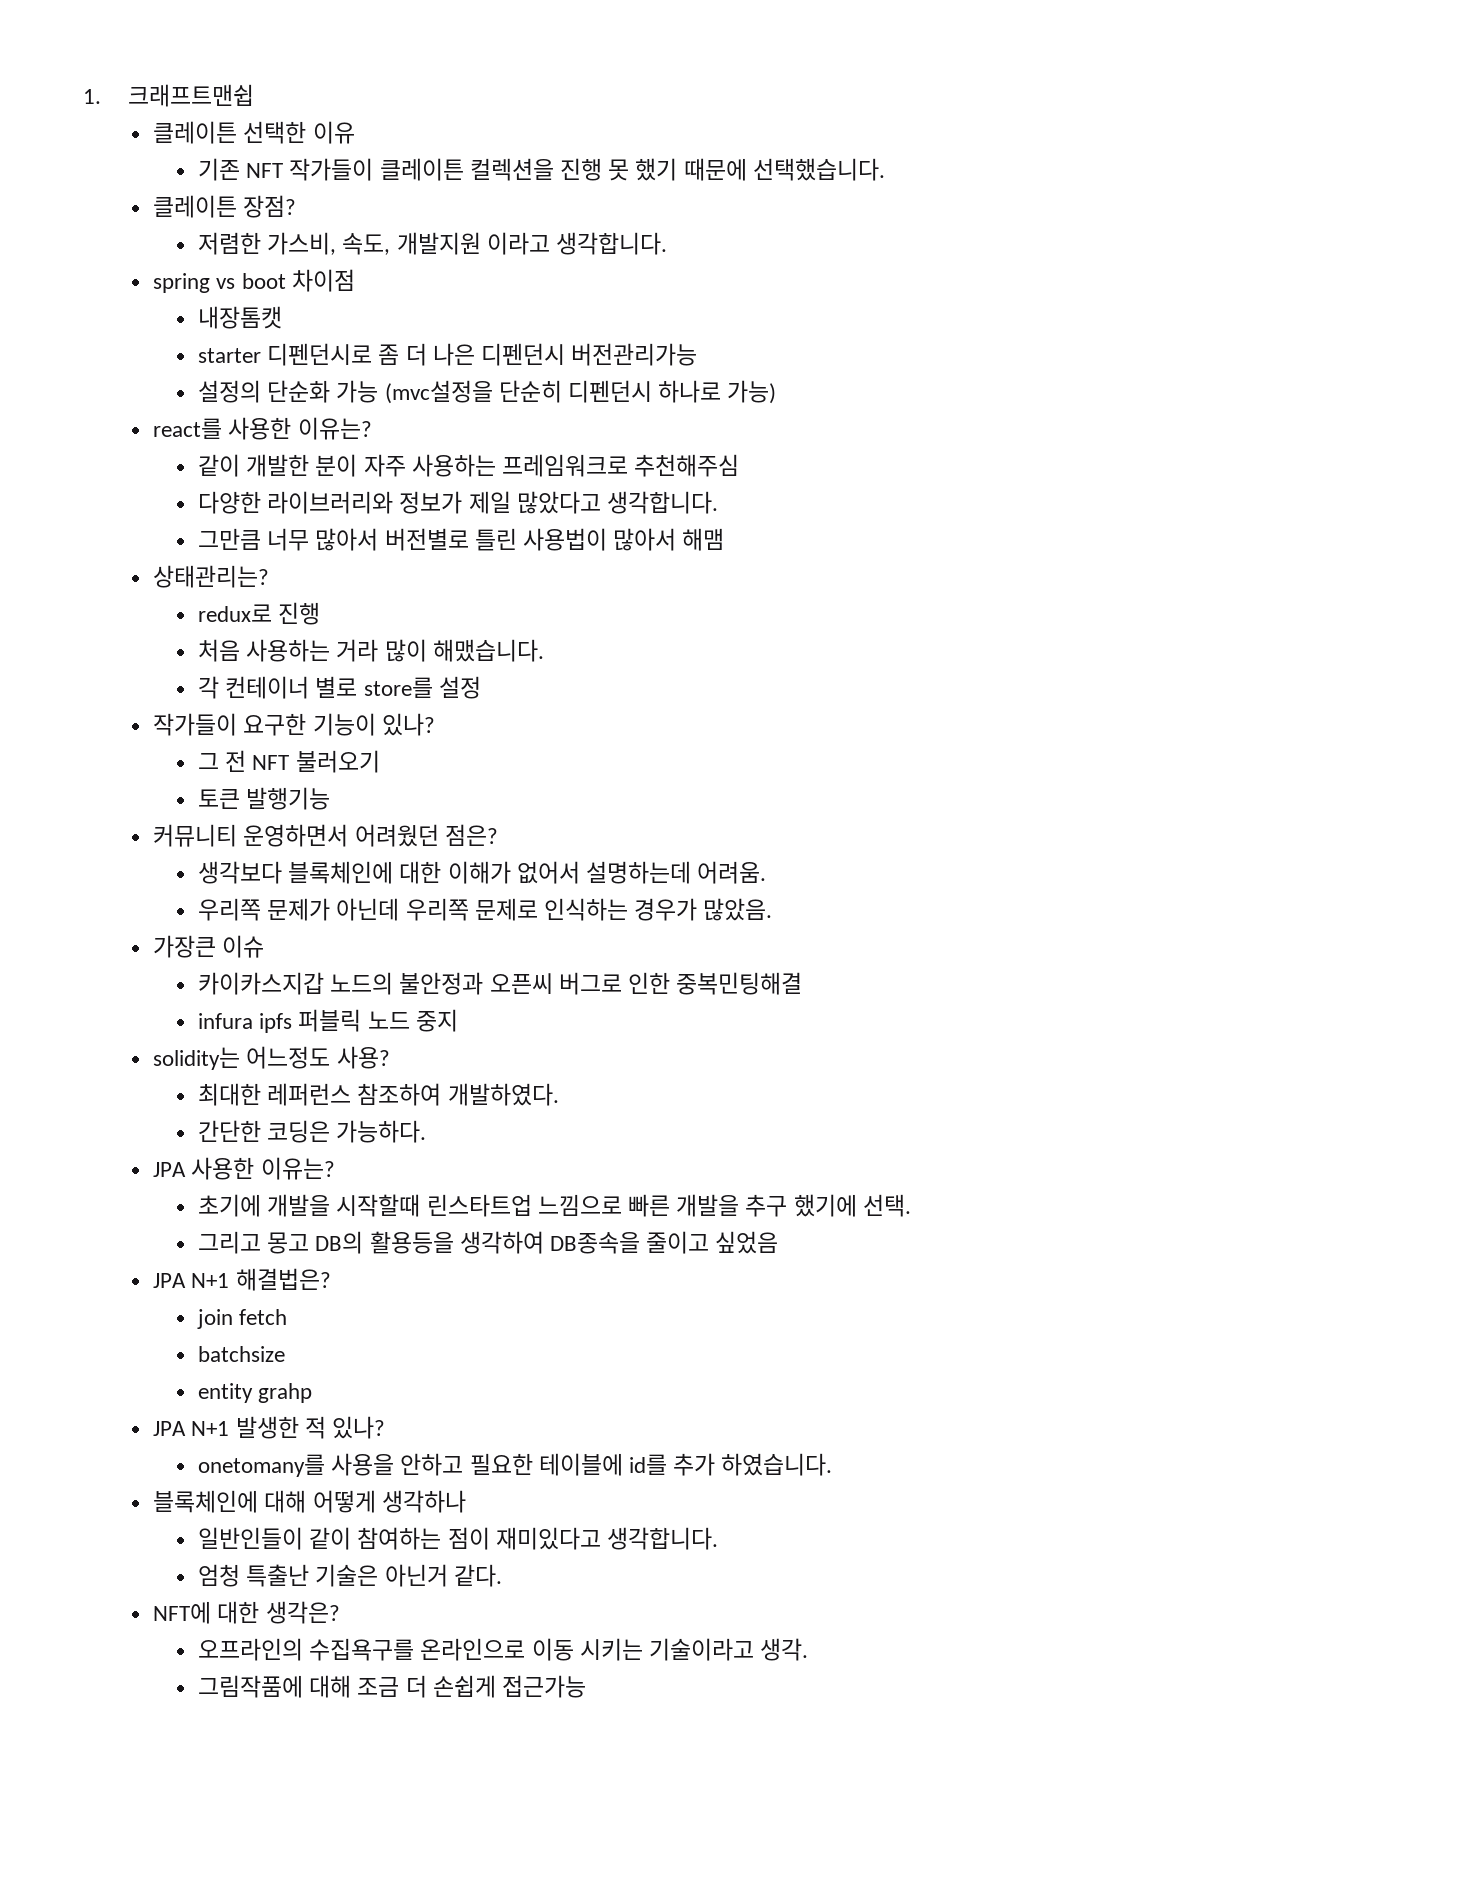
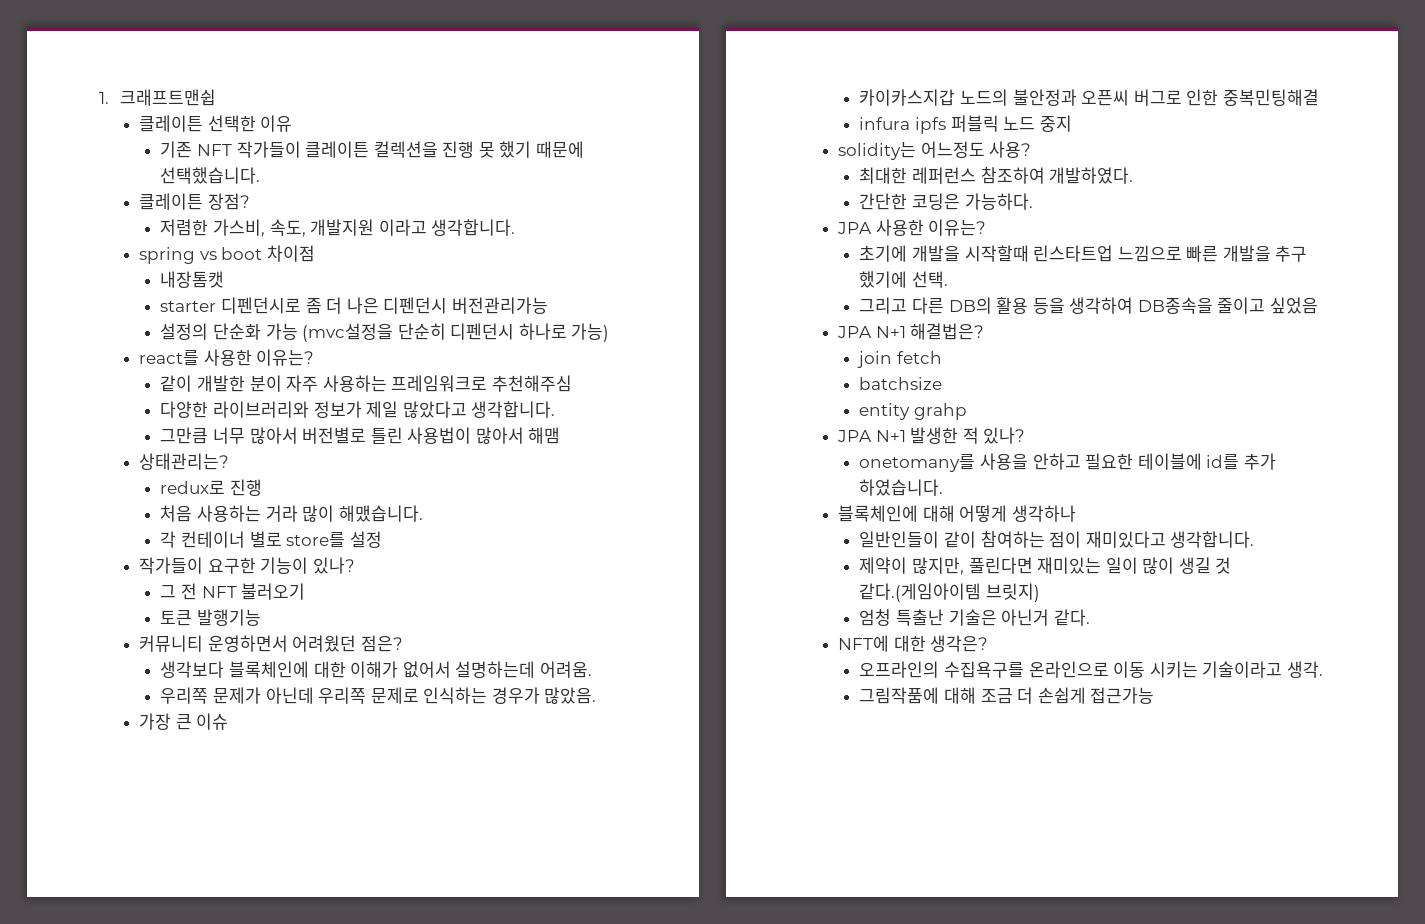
- 가장큰 이슈
+ 가장 큰 이슈
- 그리고 몽고 DB의 활용등을 생각하여 DB종속을 줄이고 싶었음
+ 그리고 다른 DB의 활용 등을 생각하여 DB종속을 줄이고 싶었음
+ 제약이 많지만, 풀린다면 재미있는 일이 많이 생길 것 같다.(게임아이템 브릿지)

